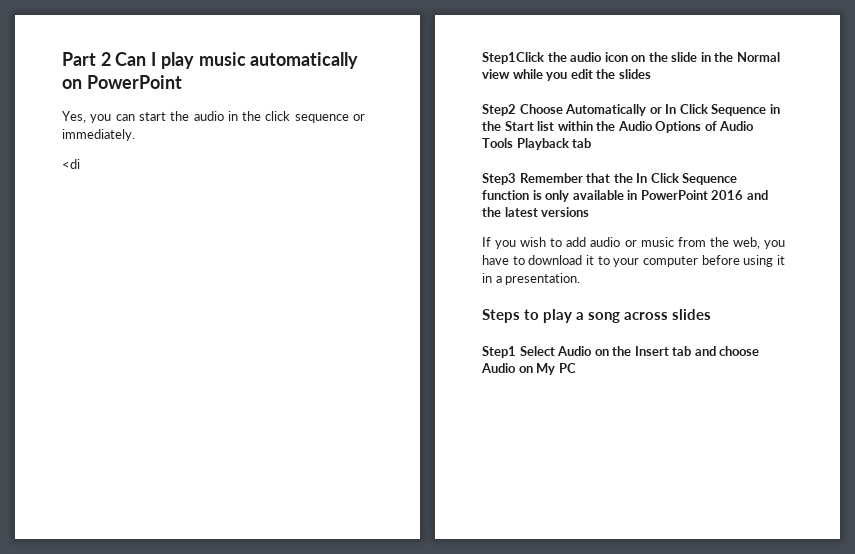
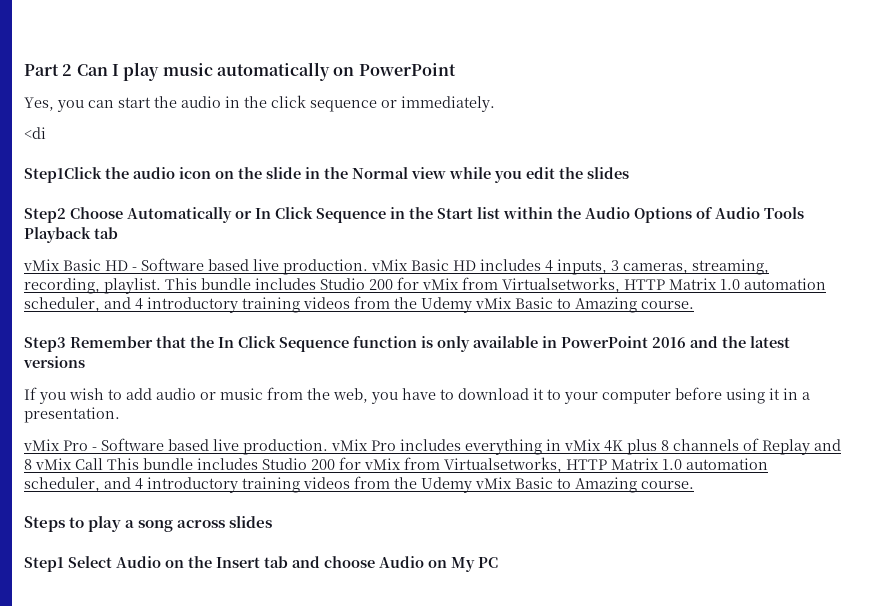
+ vMix Basic HD - Software based live production. vMix Basic HD includes 4 inputs, 3 cameras, streaming, recording, playlist. This bundle includes Studio 200 for vMix from Virtualsetworks, HTTP Matrix 1.0 automation scheduler, and 4 introductory training videos from the Udemy vMix Basic to Amazing course.
+ vMix Pro - Software based live production. vMix Pro includes everything in vMix 4K plus 8 channels of Replay and 8 vMix Call This bundle includes Studio 200 for vMix from Virtualsetworks, HTTP Matrix 1.0 automation scheduler, and 4 introductory training videos from the Udemy vMix Basic to Amazing course.

